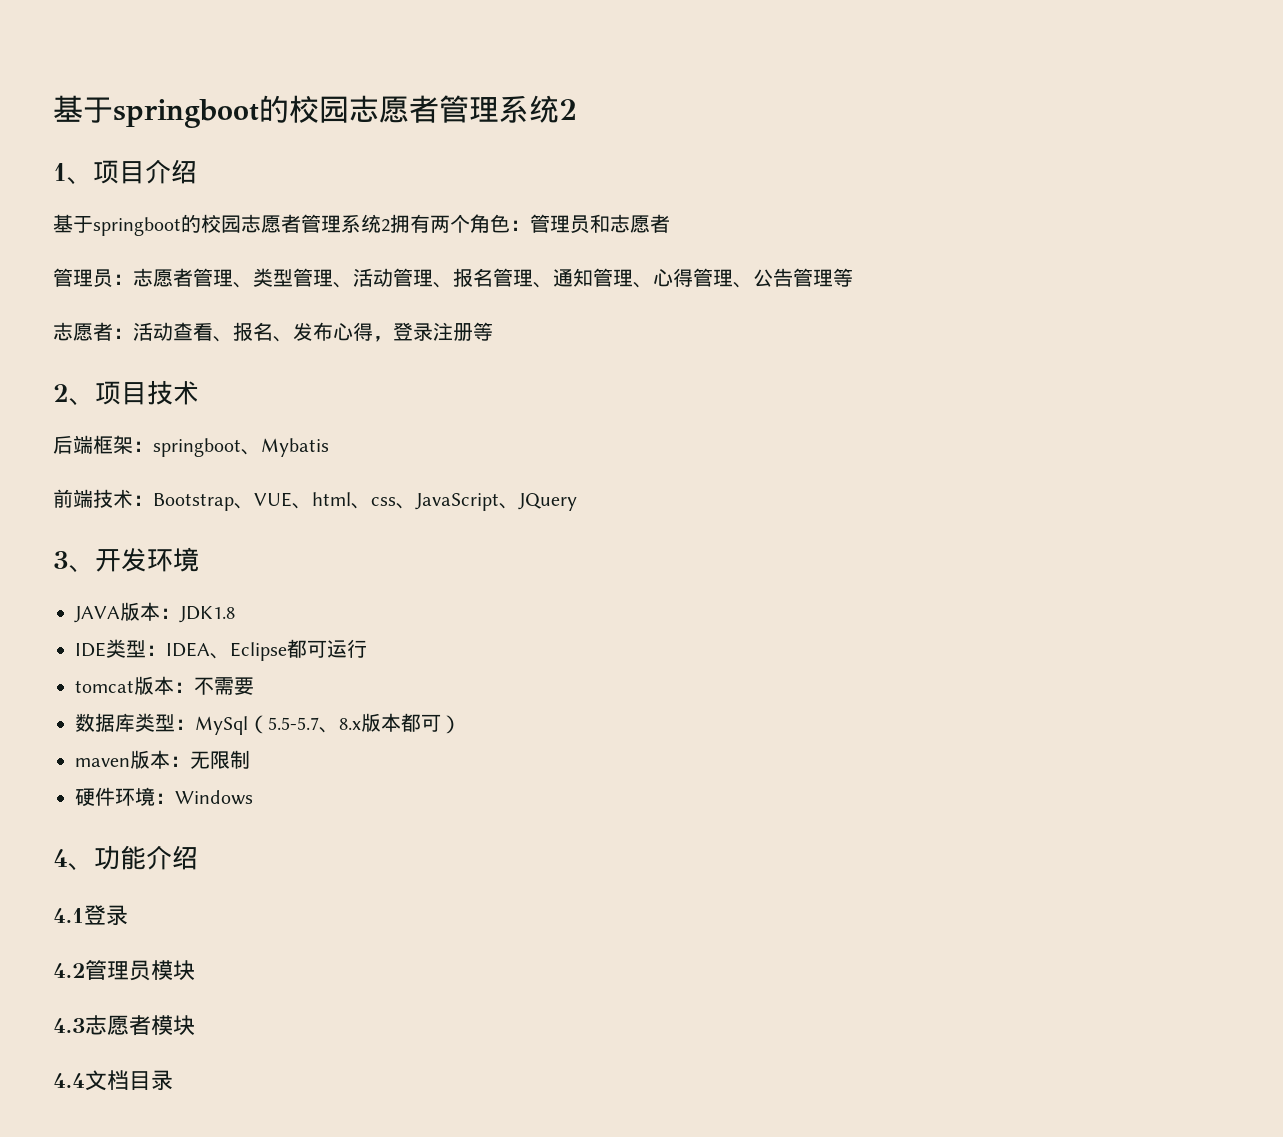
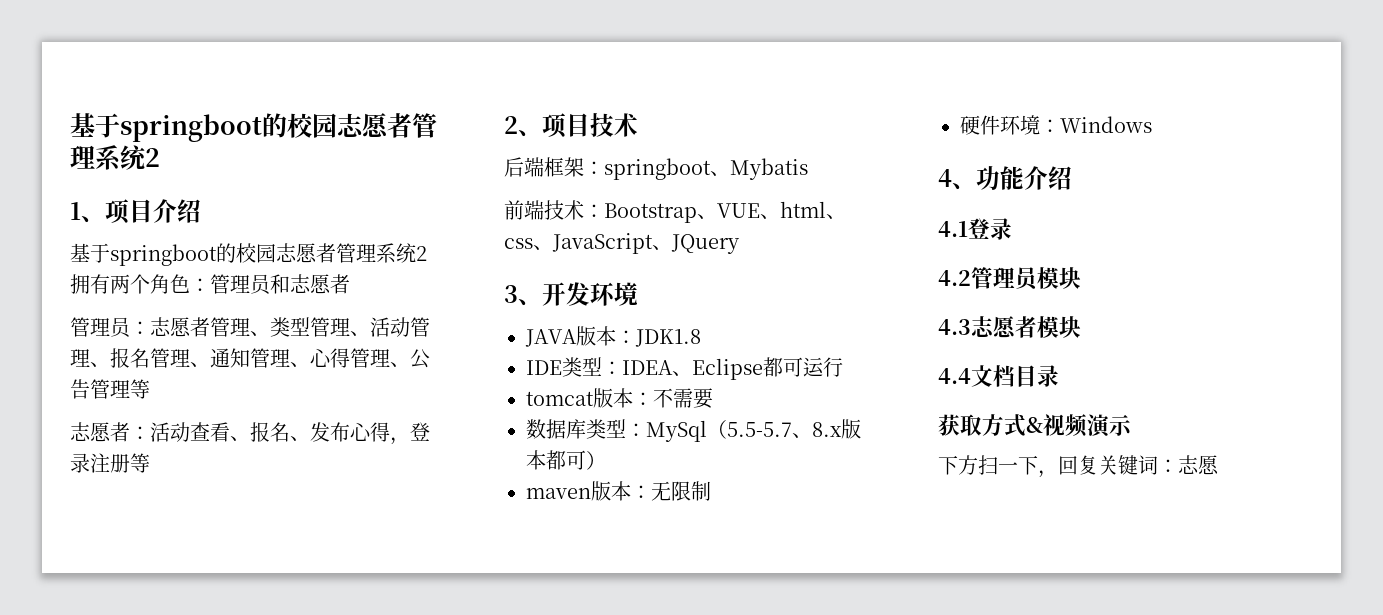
+ 获取方式&视频演示
+ 下方扫一下，回复关键词：志愿

